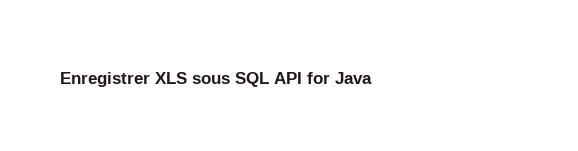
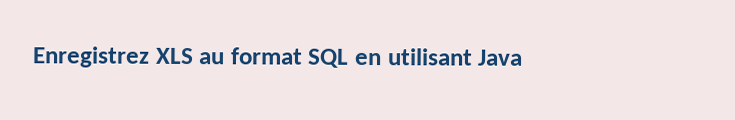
- Enregistrer XLS sous SQL API for Java
+ Enregistrez XLS au format SQL en utilisant Java

